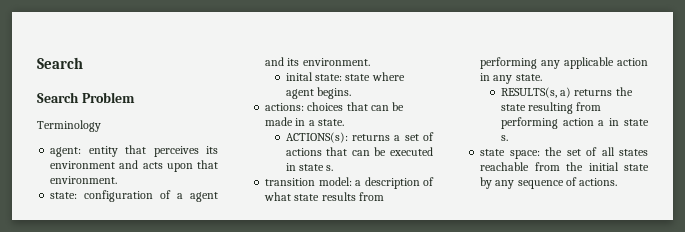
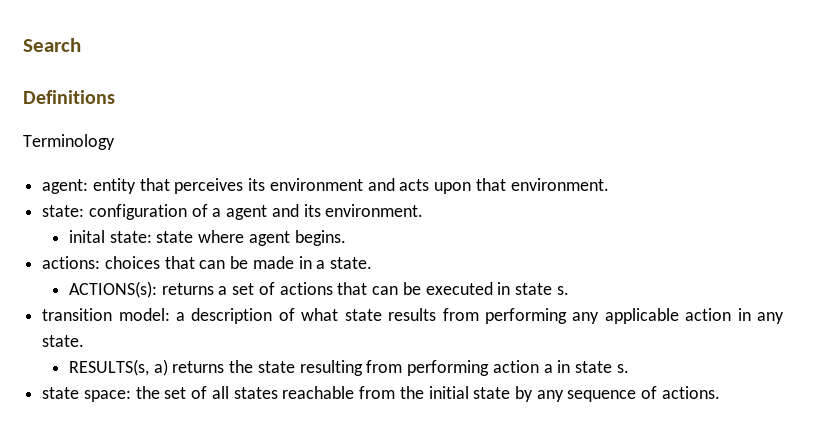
- Search Problem
+ Definitions

